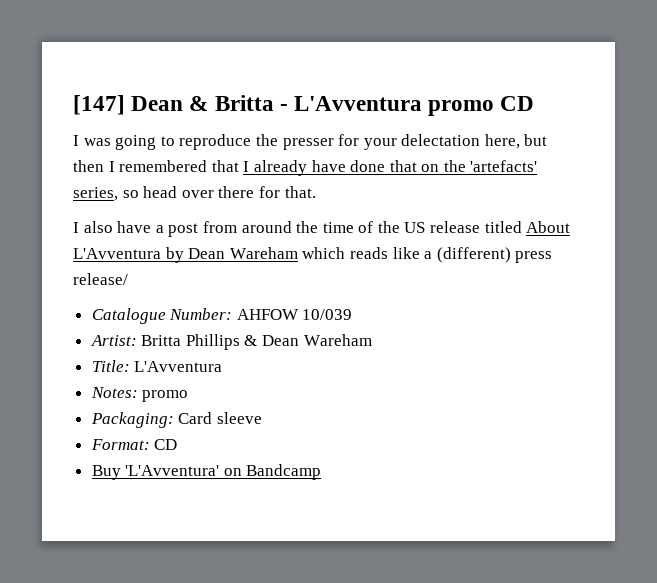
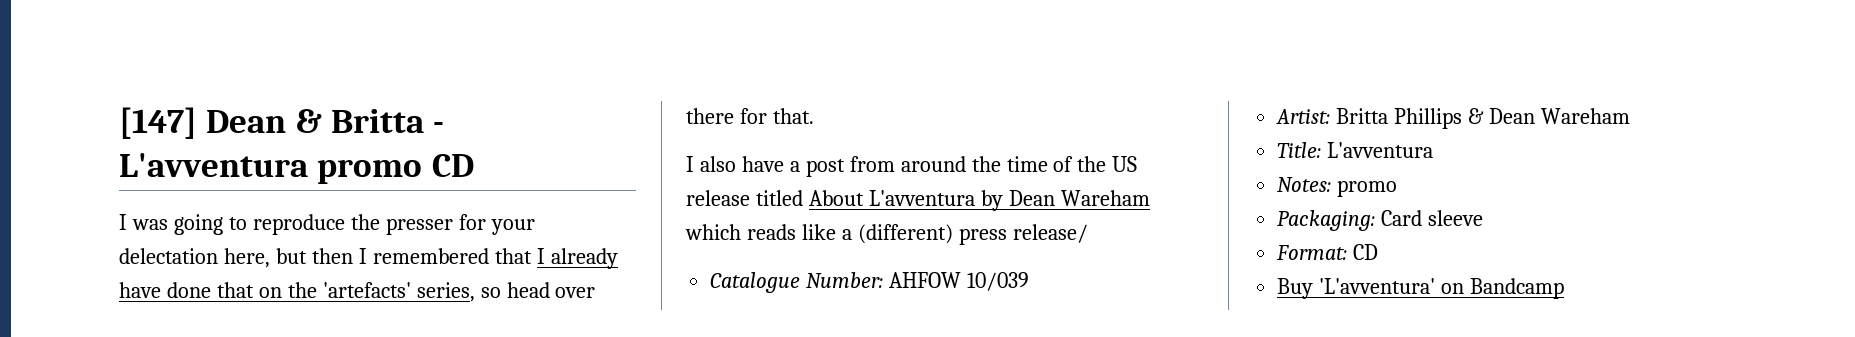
- [147] Dean & Britta - L'Avventura promo CD
+ [147] Dean & Britta - L'avventura promo CD
- I also have a post from around the time of the US release titled About L'Avventura by Dean Wareham which reads like a (different) press release/
+ I also have a post from around the time of the US release titled About L'avventura by Dean Wareham which reads like a (different) press release/
- Title: L'Avventura
+ Title: L'avventura
- Buy 'L'Avventura' on Bandcamp
+ Buy 'L'avventura' on Bandcamp

